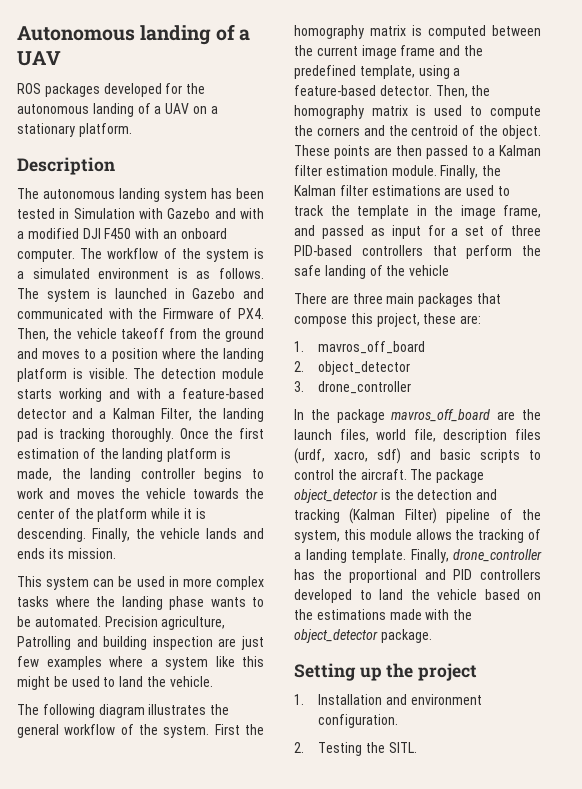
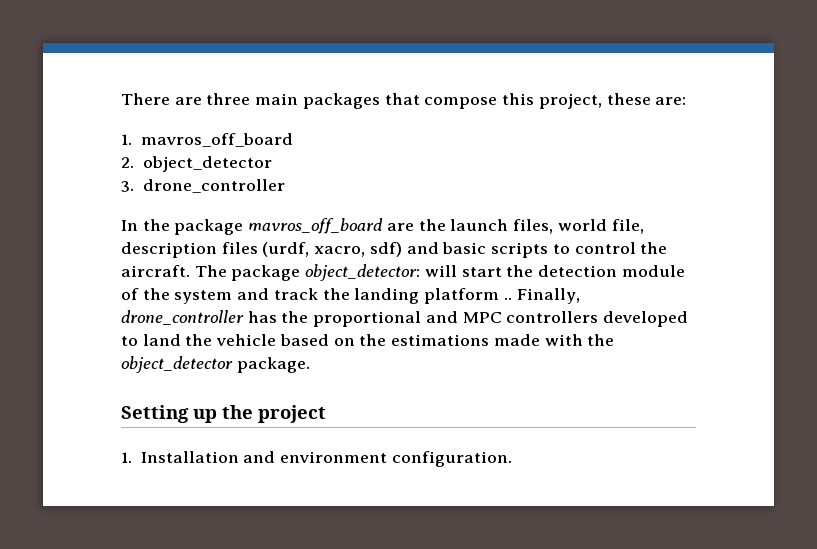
- Autonomous landing of a UAV
- ROS packages developed for the autonomous landing of a UAV on a stationary platform.
- Description
- The autonomous landing system has been tested in Simulation with Gazebo and with a modified DJI F450 with an onboard computer. The workflow of the system is a simulated environment is as follows. The system is launched in Gazebo and communicated with the Firmware of PX4. Then, the vehicle takeoff from the ground and moves to a position where the landing platform is visible. The detection module starts working and with a feature-based detector and a Kalman Filter, the landing pad is tracking thoroughly. Once the first estimation of the landing platform is made, the landing controller begins to work and moves the vehicle towards the center of the platform while it is descending. Finally, the vehicle lands and ends its mission.
- This system can be used in more complex tasks where the landing phase wants to be automated. Precision agriculture, Patrolling and building inspection are just few examples where a system like this might be used to land the vehicle.
- The following diagram illustrates the general workflow of the system. First the homography matrix is computed between the current image frame and the predefined template, using a feature-based detector. Then, the homography matrix is used to compute the corners and the centroid of the object. These points are then passed to a Kalman filter estimation module. Finally, the Kalman filter estimations are used to track the template in the image frame, and passed as input for a set of three PID-based controllers that perform the safe landing of the vehicle
- The package object_detector is the detection and tracking (Kalman Filter) pipeline of the system, this module allows the tracking of a landing template.
+ The package object_detector: will start the detection module of the system and track the landing platform ..
- Finally, drone_controller has the proportional and PID controllers developed to land the vehicle based on the estimations made with the object_detector package.
+ Finally, drone_controller has the proportional and MPC controllers developed to land the vehicle based on the estimations made with the object_detector package.
- 2. Testing the SITL.

